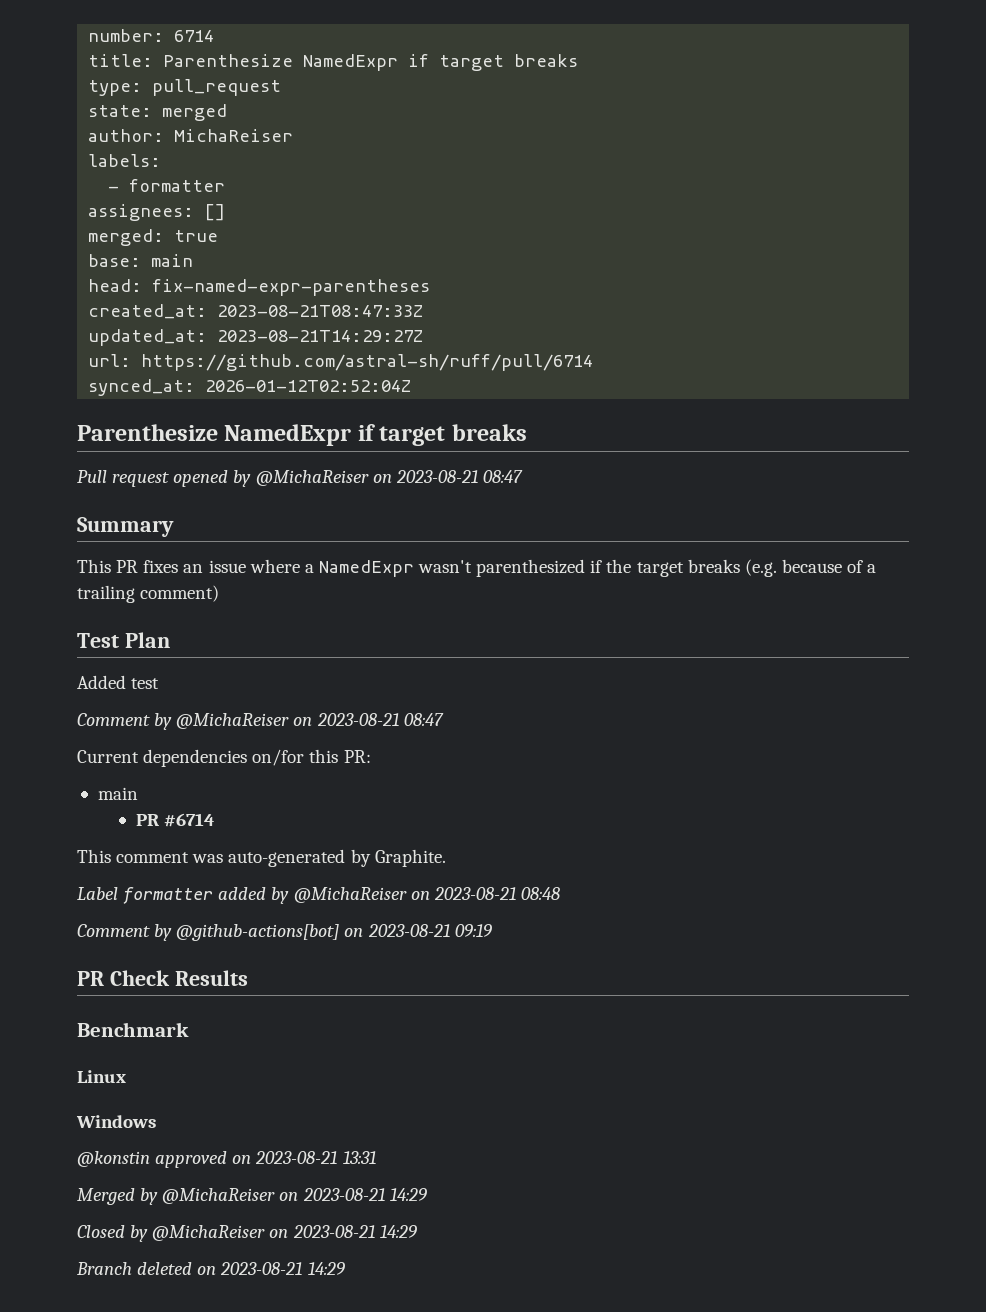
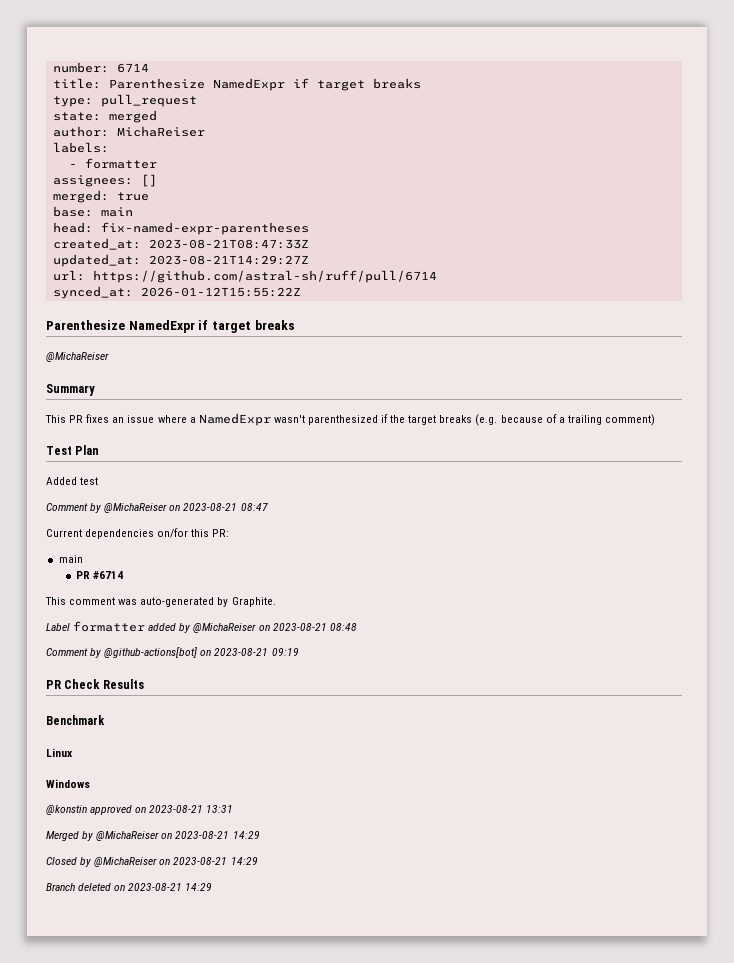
- synced_at: 2026-01-12T02:52:04Z
+ synced_at: 2026-01-12T15:55:22Z
  Parenthesize NamedExpr if target breaks
- Pull request opened by @MichaReiser on 2023-08-21 08:47
+ @MichaReiser

